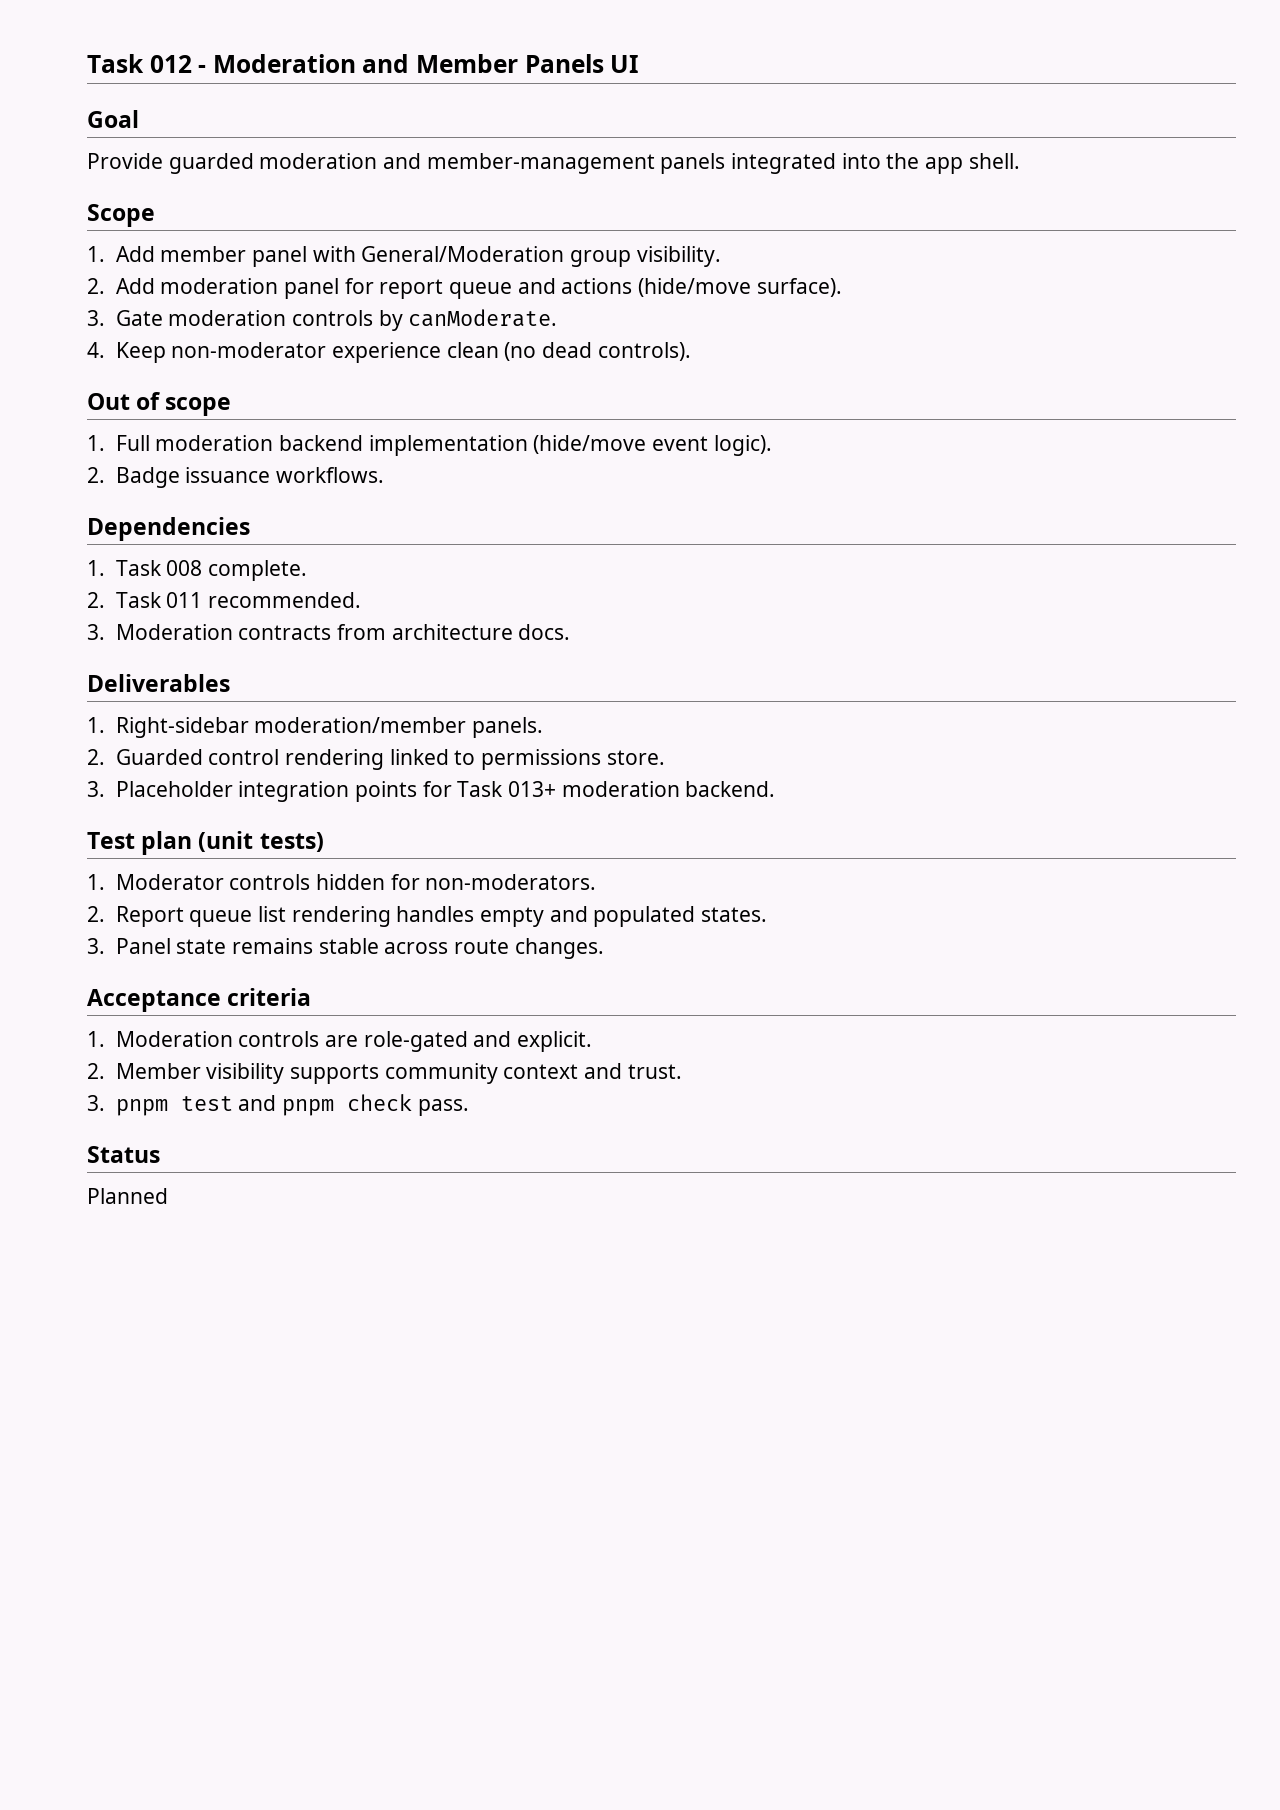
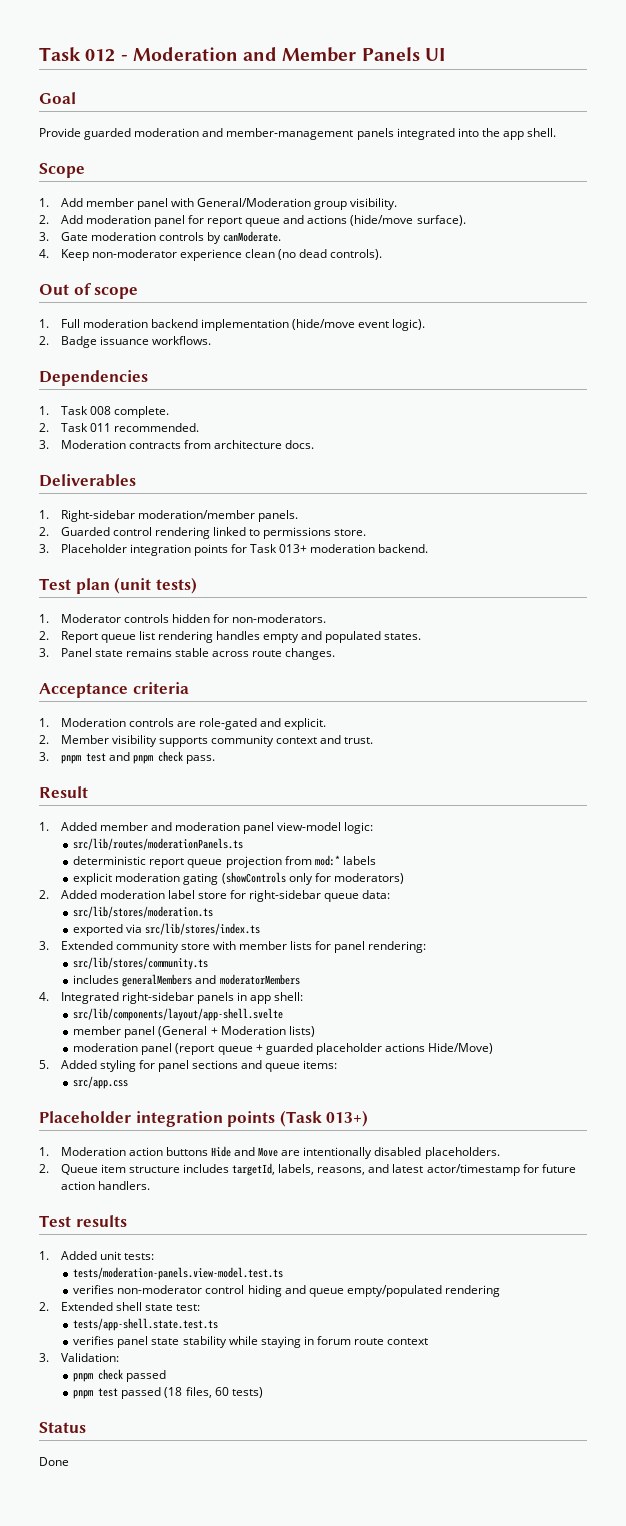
+ Result
+ 1. Added member and moderation panel view-model logic:
+ src/lib/routes/moderationPanels.ts
+ deterministic report queue projection from mod:* labels
+ explicit moderation gating (showControls only for moderators)
+ 2. Added moderation label store for right-sidebar queue data:
+ src/lib/stores/moderation.ts
+ exported via src/lib/stores/index.ts
+ 3. Extended community store with member lists for panel rendering:
+ src/lib/stores/community.ts
+ includes generalMembers and moderatorMembers
+ 4. Integrated right-sidebar panels in app shell:
+ src/lib/components/layout/app-shell.svelte
+ member panel (General + Moderation lists)
+ moderation panel (report queue + guarded placeholder actions Hide/Move)
+ 5. Added styling for panel sections and queue items:
+ src/app.css
+ Placeholder integration points (Task 013+)
+ 1. Moderation action buttons Hide and Move are intentionally disabled placeholders.
+ 2. Queue item structure includes targetId, labels, reasons, and latest actor/timestamp for future action handlers.
+ Test results
+ 1. Added unit tests:
+ tests/moderation-panels.view-model.test.ts
+ verifies non-moderator control hiding and queue empty/populated rendering
+ 2. Extended shell state test:
+ tests/app-shell.state.test.ts
+ verifies panel state stability while staying in forum route context
+ 3. Validation:
+ pnpm check passed
+ pnpm test passed (18 files, 60 tests)
- Planned
+ Done

